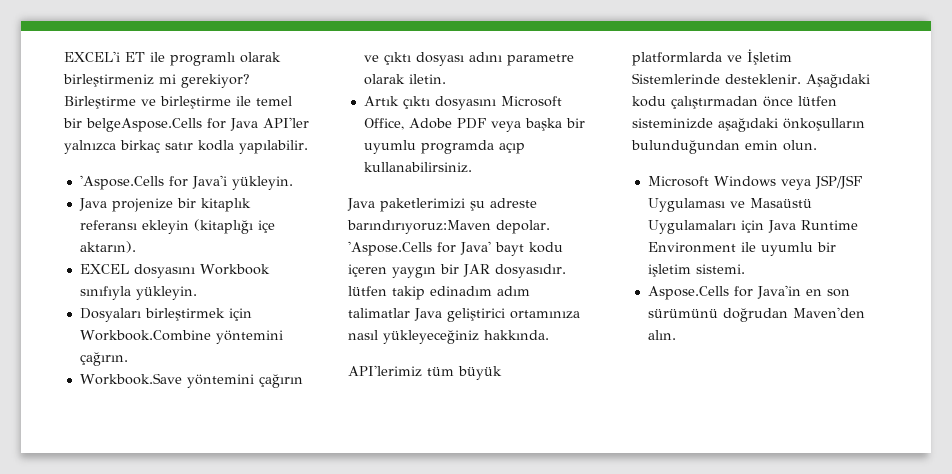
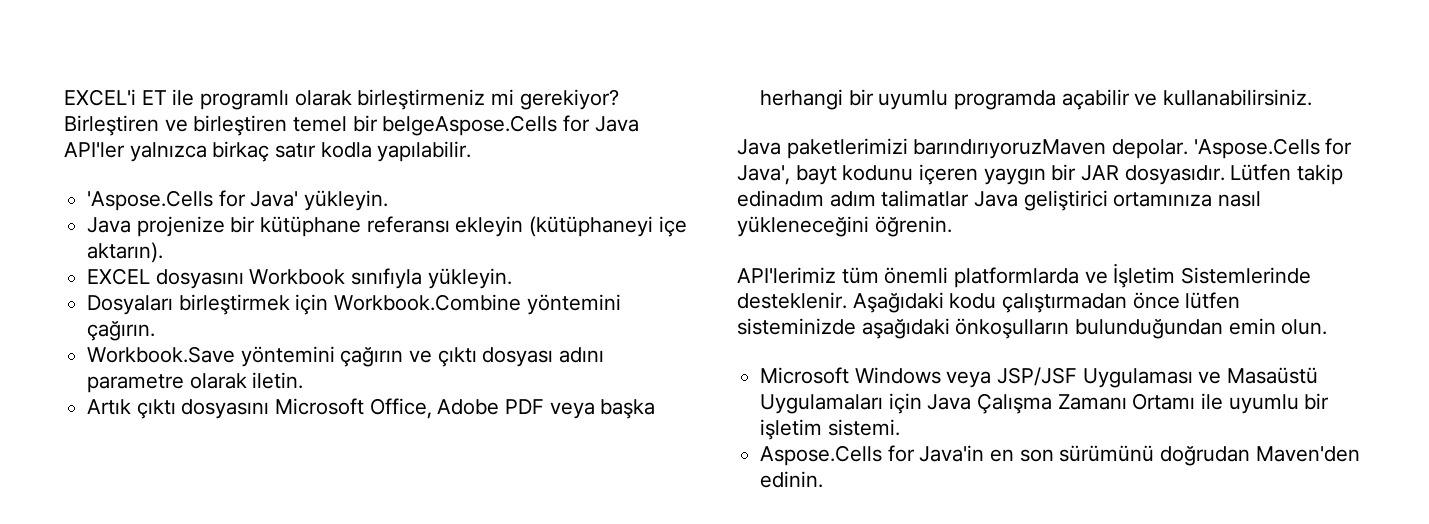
- Birleştirme ve birleştirme ile temel bir belgeAspose.Cells for Java API'ler yalnızca birkaç satır kodla yapılabilir.
+ Birleştiren ve birleştiren temel bir belgeAspose.Cells for Java API'ler yalnızca birkaç satır kodla yapılabilir.
- 'Aspose.Cells for Java'i yükleyin.
+ 'Aspose.Cells for Java' yükleyin.
- Java projenize bir kitaplık referansı ekleyin (kitaplığı içe aktarın).
+ Java projenize bir kütüphane referansı ekleyin (kütüphaneyi içe aktarın).
- Artık çıktı dosyasını Microsoft Office, Adobe PDF veya başka bir uyumlu programda açıp kullanabilirsiniz.
+ Artık çıktı dosyasını Microsoft Office, Adobe PDF veya başka herhangi bir uyumlu programda açabilir ve kullanabilirsiniz.
- Java paketlerimizi şu adreste barındırıyoruz:Maven depolar. 'Aspose.Cells for Java' bayt kodu içeren yaygın bir JAR dosyasıdır. lütfen takip edinadım adım talimatlar Java geliştirici ortamınıza nasıl yükleyeceğiniz hakkında.
+ Java paketlerimizi barındırıyoruzMaven depolar. 'Aspose.Cells for Java', bayt kodunu içeren yaygın bir JAR dosyasıdır. Lütfen takip edinadım adım talimatlar Java geliştirici ortamınıza nasıl yükleneceğini öğrenin.
- API'lerimiz tüm büyük platformlarda ve İşletim Sistemlerinde desteklenir.
+ API'lerimiz tüm önemli platformlarda ve İşletim Sistemlerinde desteklenir.
- Microsoft Windows veya JSP/JSF Uygulaması ve Masaüstü Uygulamaları için Java Runtime Environment ile uyumlu bir işletim sistemi.
+ Microsoft Windows veya JSP/JSF Uygulaması ve Masaüstü Uygulamaları için Java Çalışma Zamanı Ortamı ile uyumlu bir işletim sistemi.
- Aspose.Cells for Java'in en son sürümünü doğrudan Maven'den alın.
+ Aspose.Cells for Java'in en son sürümünü doğrudan Maven'den edinin.

